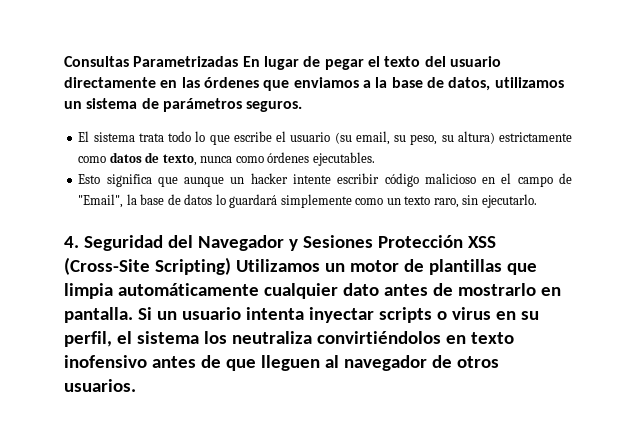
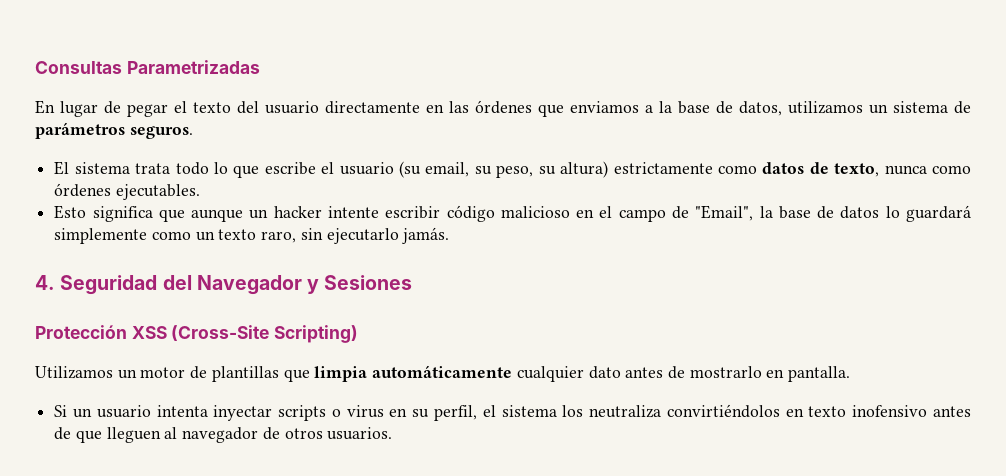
- Consultas Parametrizadas En lugar de pegar el texto del usuario directamente en las órdenes que enviamos a la base de datos, utilizamos un sistema de parámetros seguros.
+ Consultas Parametrizadas
+ En lugar de pegar el texto del usuario directamente en las órdenes que enviamos a la base de datos, utilizamos un sistema de parámetros seguros.
- Esto significa que aunque un hacker intente escribir código malicioso en el campo de "Email", la base de datos lo guardará simplemente como un texto raro, sin ejecutarlo.
+ Esto significa que aunque un hacker intente escribir código malicioso en el campo de "Email", la base de datos lo guardará simplemente como un texto raro, sin ejecutarlo jamás.
- 4. Seguridad del Navegador y Sesiones Protección XSS (Cross-Site Scripting) Utilizamos un motor de plantillas que limpia automáticamente cualquier dato antes de mostrarlo en pantalla. Si un usuario intenta inyectar scripts o virus en su perfil, el sistema los neutraliza convirtiéndolos en texto inofensivo antes de que lleguen al navegador de otros usuarios.
+ 4. Seguridad del Navegador y Sesiones
+ Protección XSS (Cross-Site Scripting)
+ Utilizamos un motor de plantillas que limpia automáticamente cualquier dato antes de mostrarlo en pantalla.
+ Si un usuario intenta inyectar scripts o virus en su perfil, el sistema los neutraliza convirtiéndolos en texto inofensivo antes de que lleguen al navegador de otros usuarios.

